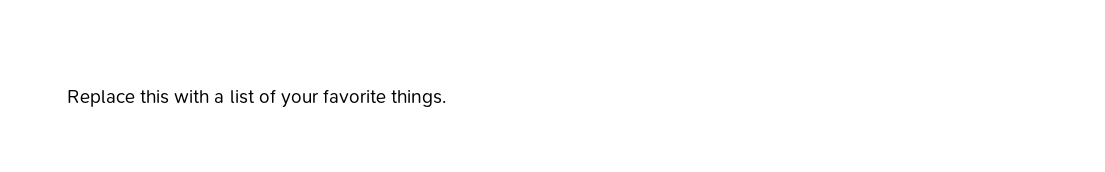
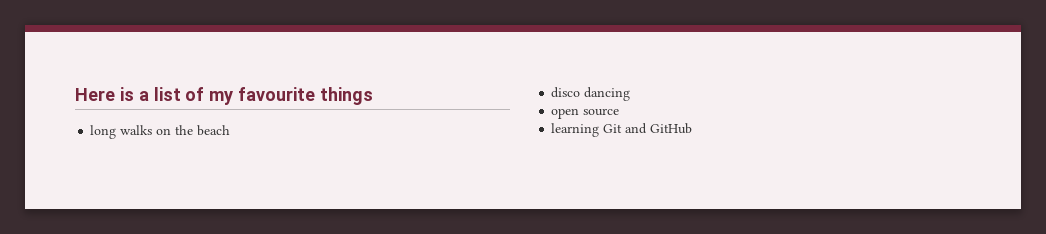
- Replace this with a list of your favorite things.
+ Here is a list of my favourite things
+ long walks on the beach
+ disco dancing
+ open source
+ learning Git and GitHub

